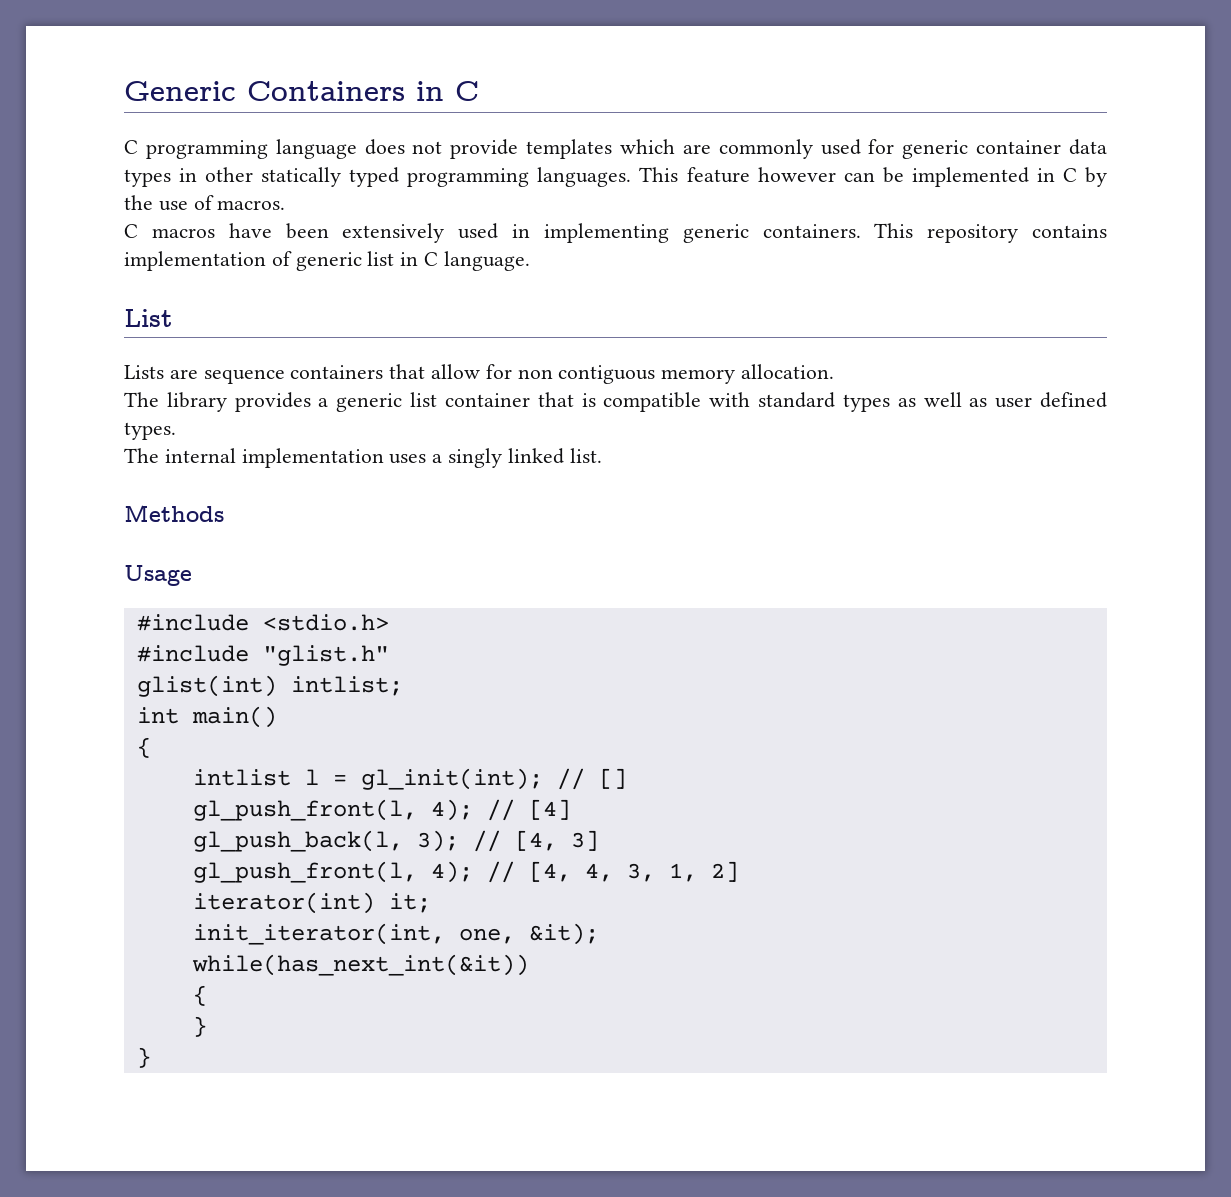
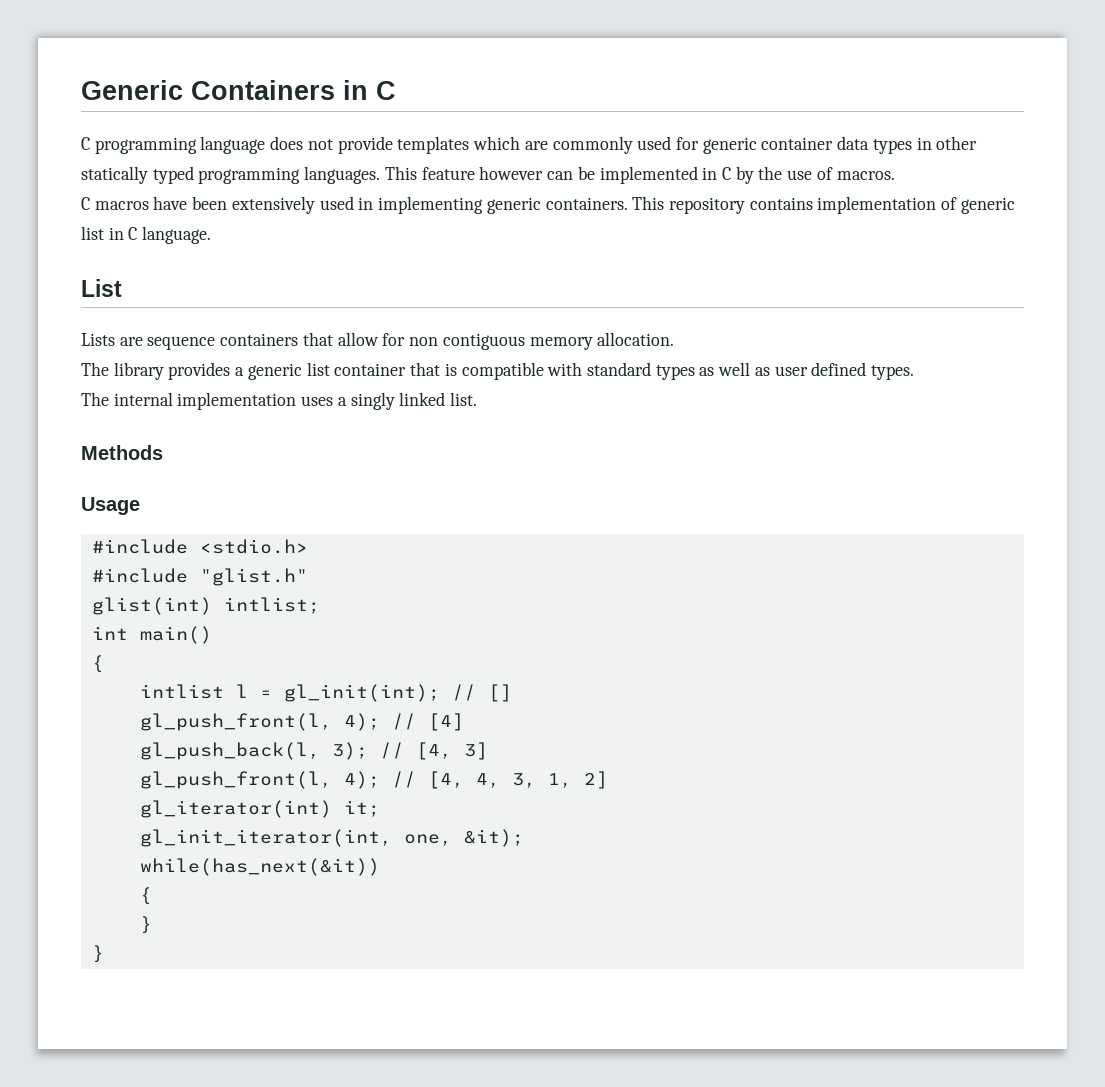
- iterator(int) it;
+ gl_iterator(int) it;
- init_iterator(int, one, &it);
+ gl_init_iterator(int, one, &it);
- while(has_next_int(&it))
+ while(has_next(&it))

